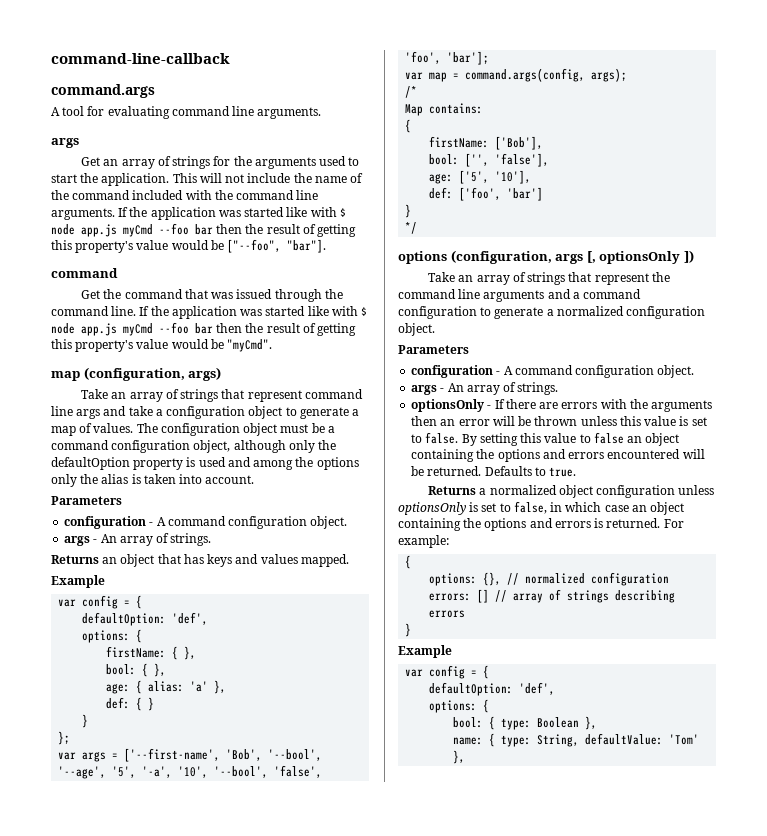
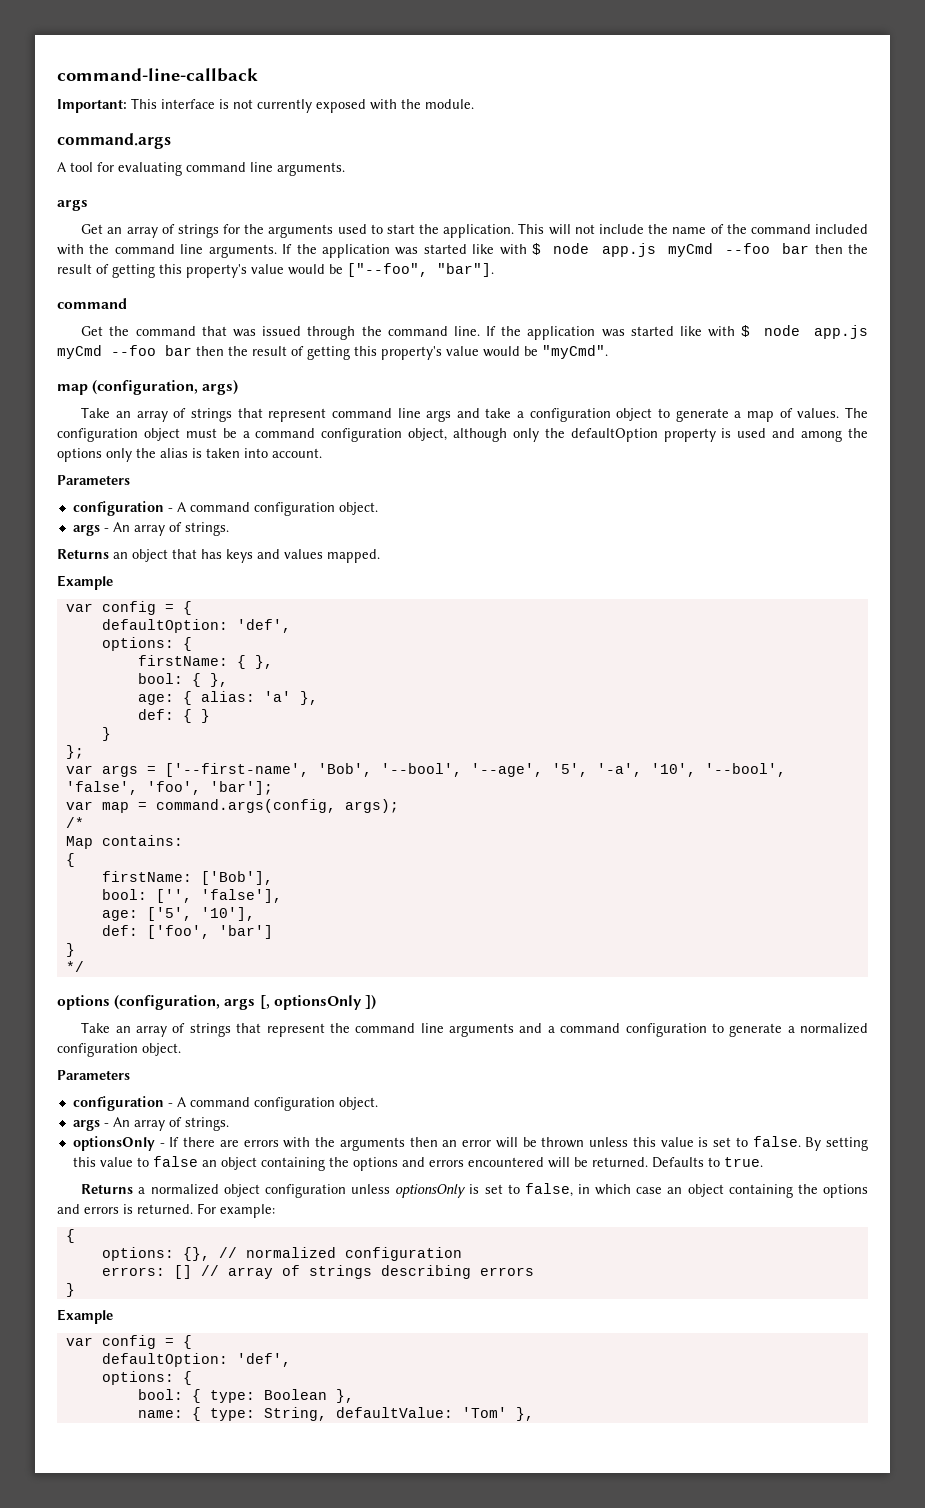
+ Important: This interface is not currently exposed with the module.

